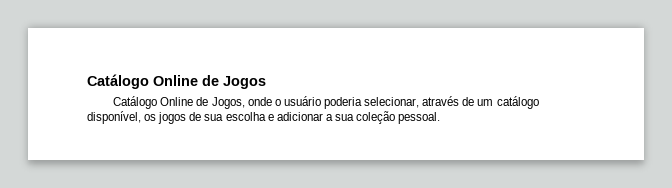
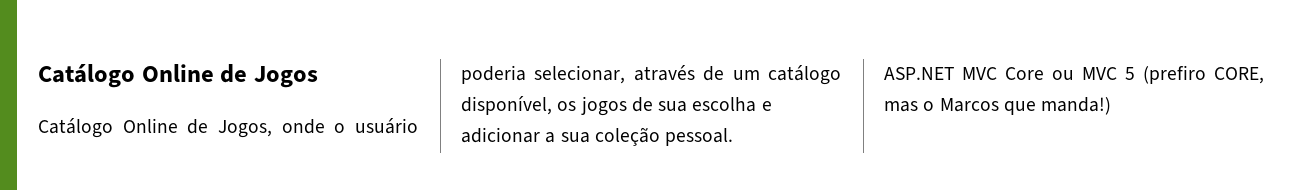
+ ASP.NET MVC Core ou MVC 5 (prefiro CORE, mas o Marcos que manda!)

